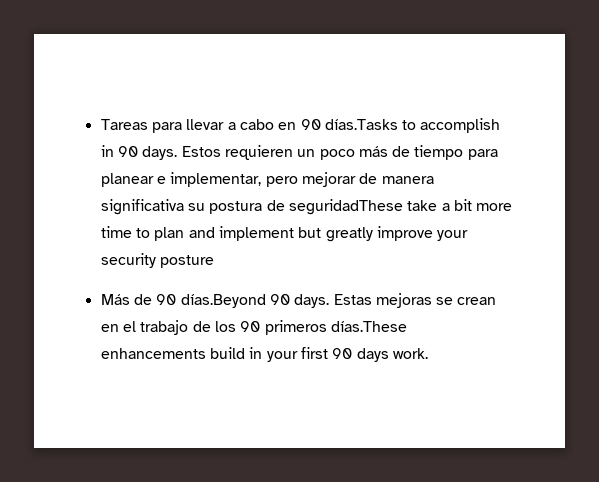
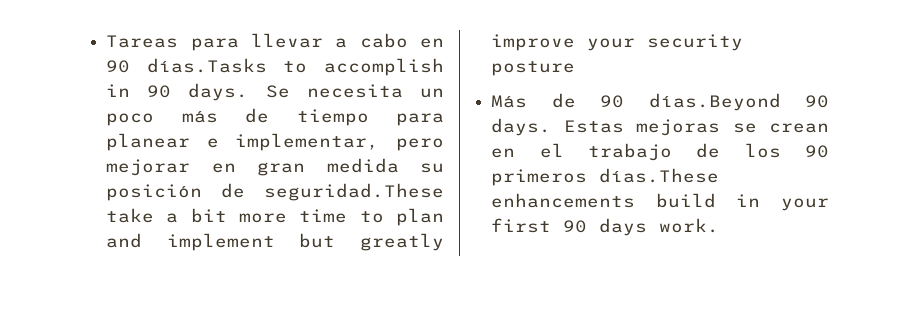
- Estos requieren un poco más de tiempo para planear e implementar, pero mejorar de manera significativa su postura de seguridadThese take a bit more time to plan and implement but greatly improve your security posture
+ Se necesita un poco más de tiempo para planear e implementar, pero mejorar en gran medida su posición de seguridad.These take a bit more time to plan and implement but greatly improve your security posture

